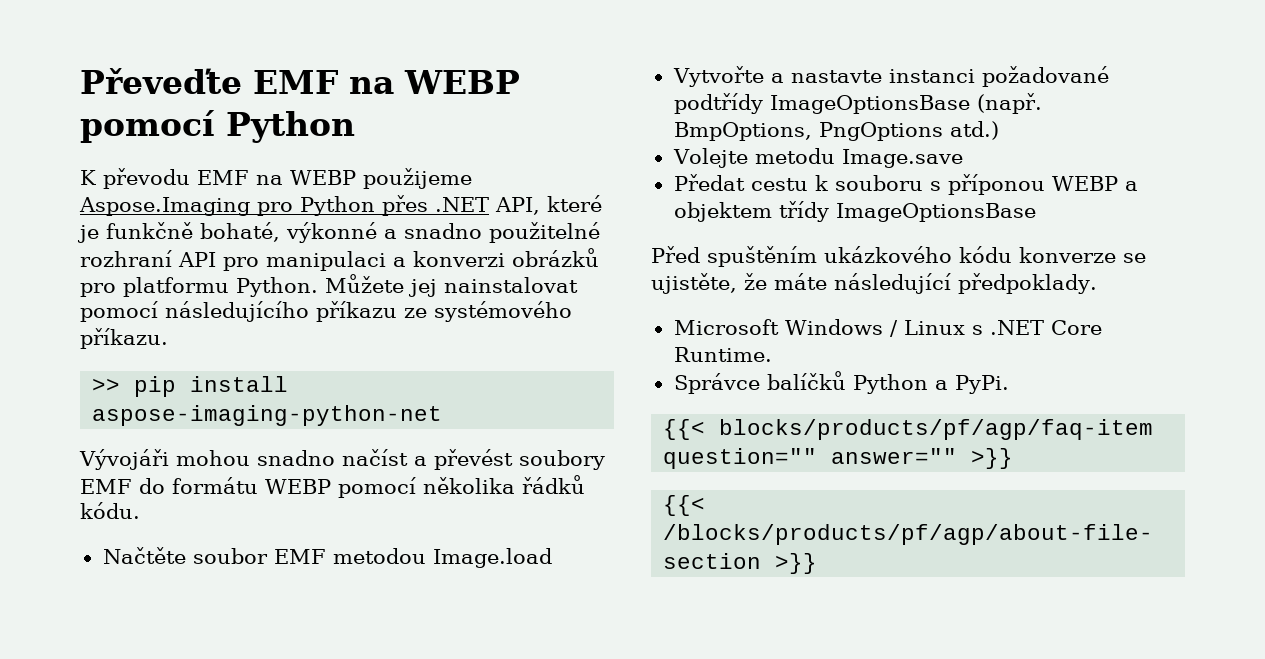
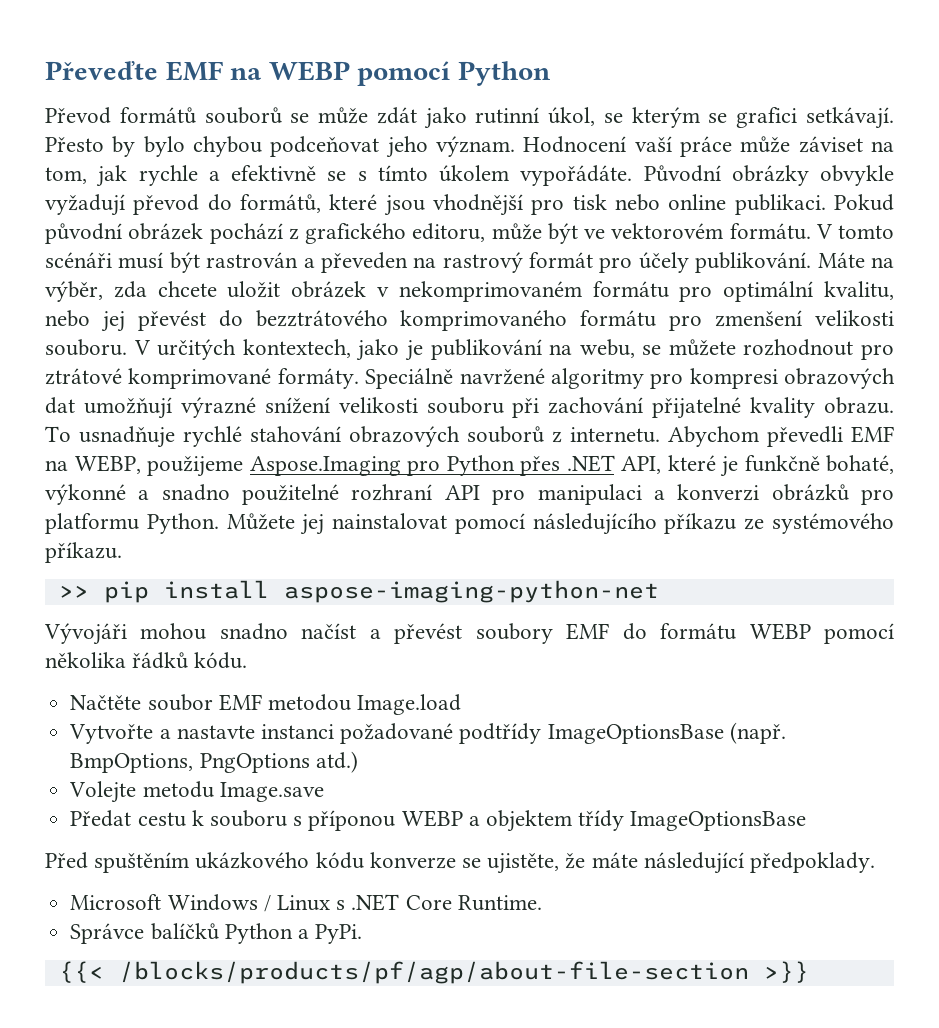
- K převodu EMF na WEBP použijeme Aspose.Imaging pro Python přes .NET API, které je funkčně bohaté, výkonné a snadno použitelné rozhraní API pro manipulaci a konverzi obrázků pro platformu Python.
+ Převod formátů souborů se může zdát jako rutinní úkol, se kterým se grafici setkávají. Přesto by bylo chybou podceňovat jeho význam. Hodnocení vaší práce může záviset na tom, jak rychle a efektivně se s tímto úkolem vypořádáte. Původní obrázky obvykle vyžadují převod do formátů, které jsou vhodnější pro tisk nebo online publikaci. Pokud původní obrázek pochází z grafického editoru, může být ve vektorovém formátu. V tomto scénáři musí být rastrován a převeden na rastrový formát pro účely publikování. Máte na výběr, zda chcete uložit obrázek v nekomprimovaném formátu pro optimální kvalitu, nebo jej převést do bezztrátového komprimovaného formátu pro zmenšení velikosti souboru. V určitých kontextech, jako je publikování na webu, se můžete rozhodnout pro ztrátové komprimované formáty. Speciálně navržené algoritmy pro kompresi obrazových dat umožňují výrazné snížení velikosti souboru při zachování přijatelné kvality obrazu. To usnadňuje rychlé stahování obrazových souborů z internetu. Abychom převedli EMF na WEBP, použijeme Aspose.Imaging pro Python přes .NET API, které je funkčně bohaté, výkonné a snadno použitelné rozhraní API pro manipulaci a konverzi obrázků pro platformu Python.
- {{< blocks/products/pf/agp/faq-item question="" answer="" >}}

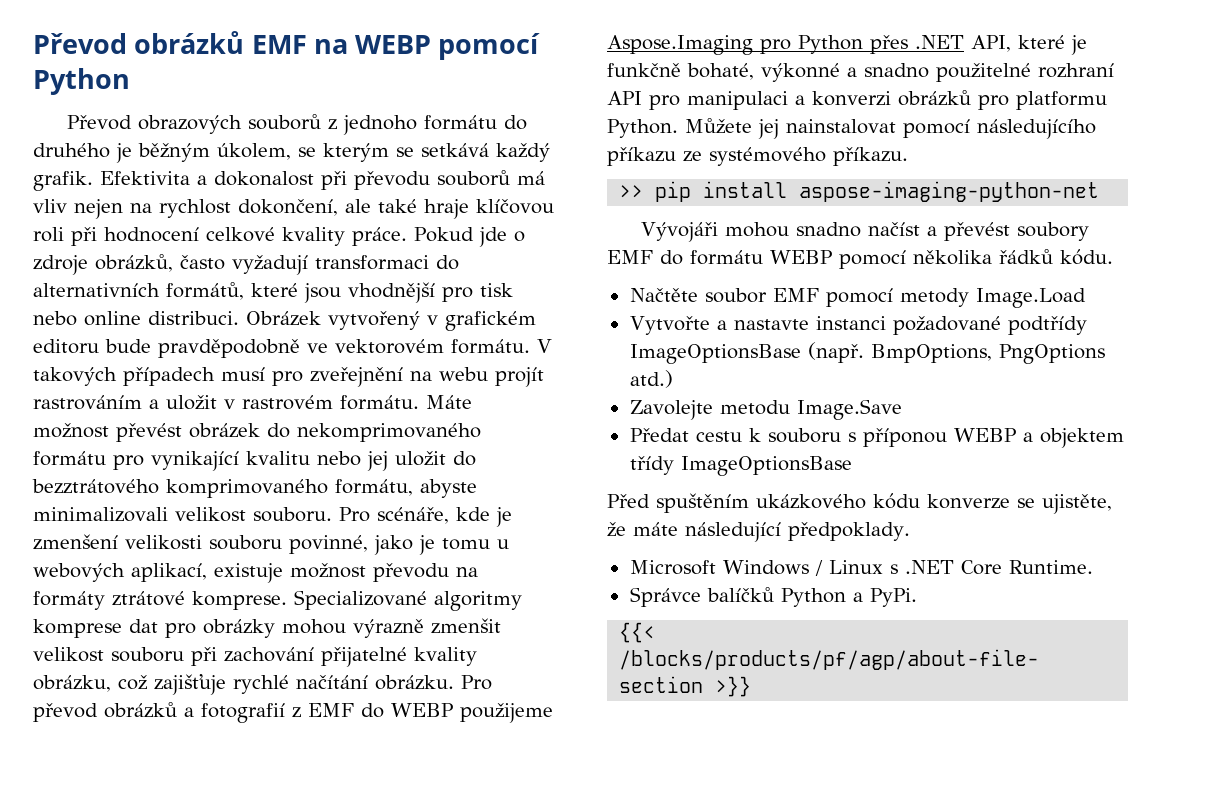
- Převeďte EMF na WEBP pomocí Python
+ Převod obrázků EMF na WEBP pomocí Python
- Převod formátů souborů se může zdát jako rutinní úkol, se kterým se grafici setkávají. Přesto by bylo chybou podceňovat jeho význam. Hodnocení vaší práce může záviset na tom, jak rychle a efektivně se s tímto úkolem vypořádáte. Původní obrázky obvykle vyžadují převod do formátů, které jsou vhodnější pro tisk nebo online publikaci. Pokud původní obrázek pochází z grafického editoru, může být ve vektorovém formátu. V tomto scénáři musí být rastrován a převeden na rastrový formát pro účely publikování. Máte na výběr, zda chcete uložit obrázek v nekomprimovaném formátu pro optimální kvalitu, nebo jej převést do bezztrátového komprimovaného formátu pro zmenšení velikosti souboru. V určitých kontextech, jako je publikování na webu, se můžete rozhodnout pro ztrátové komprimované formáty. Speciálně navržené algoritmy pro kompresi obrazových dat umožňují výrazné snížení velikosti souboru při zachování přijatelné kvality obrazu. To usnadňuje rychlé stahování obrazových souborů z internetu. Abychom převedli EMF na WEBP, použijeme Aspose.Imaging pro Python přes .NET API, které je funkčně bohaté, výkonné a snadno použitelné rozhraní API pro manipulaci a konverzi obrázků pro platformu Python.
+ Převod obrazových souborů z jednoho formátu do druhého je běžným úkolem, se kterým se setkává každý grafik. Efektivita a dokonalost při převodu souborů má vliv nejen na rychlost dokončení, ale také hraje klíčovou roli při hodnocení celkové kvality práce. Pokud jde o zdroje obrázků, často vyžadují transformaci do alternativních formátů, které jsou vhodnější pro tisk nebo online distribuci. Obrázek vytvořený v grafickém editoru bude pravděpodobně ve vektorovém formátu. V takových případech musí pro zveřejnění na webu projít rastrováním a uložit v rastrovém formátu. Máte možnost převést obrázek do nekomprimovaného formátu pro vynikající kvalitu nebo jej uložit do bezztrátového komprimovaného formátu, abyste minimalizovali velikost souboru. Pro scénáře, kde je zmenšení velikosti souboru povinné, jako je tomu u webových aplikací, existuje možnost převodu na formáty ztrátové komprese. Specializované algoritmy komprese dat pro obrázky mohou výrazně zmenšit velikost souboru při zachování přijatelné kvality obrázku, což zajišťuje rychlé načítání obrázku. Pro převod obrázků a fotografií z EMF do WEBP použijeme Aspose.Imaging pro Python přes .NET API, které je funkčně bohaté, výkonné a snadno použitelné rozhraní API pro manipulaci a konverzi obrázků pro platformu Python.
- Načtěte soubor EMF metodou Image.load
+ Načtěte soubor EMF pomocí metody Image.Load
- Volejte metodu Image.save
+ Zavolejte metodu Image.Save

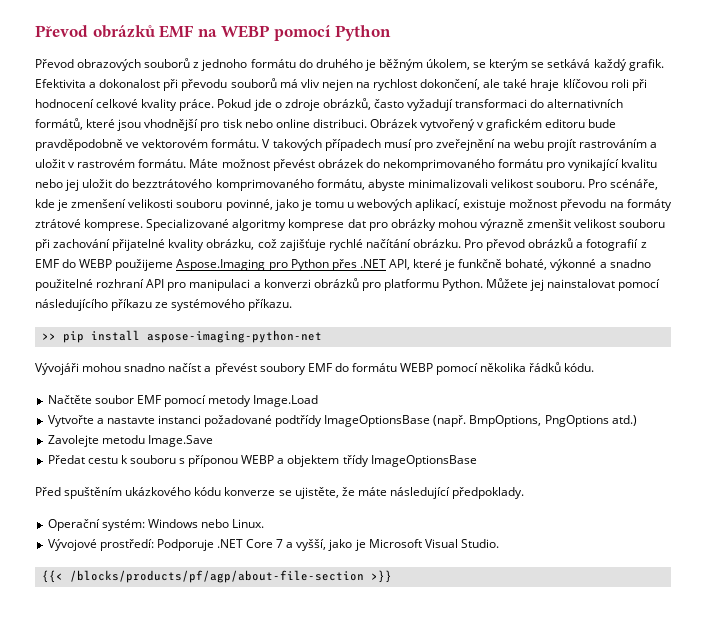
- Microsoft Windows / Linux s .NET Core Runtime.
- Správce balíčků Python a PyPi.
+ Operační systém: Windows nebo Linux.
+ Vývojové prostředí: Podporuje .NET Core 7 a vyšší, jako je Microsoft Visual Studio.

